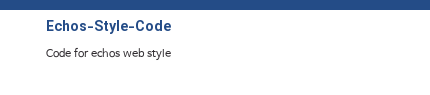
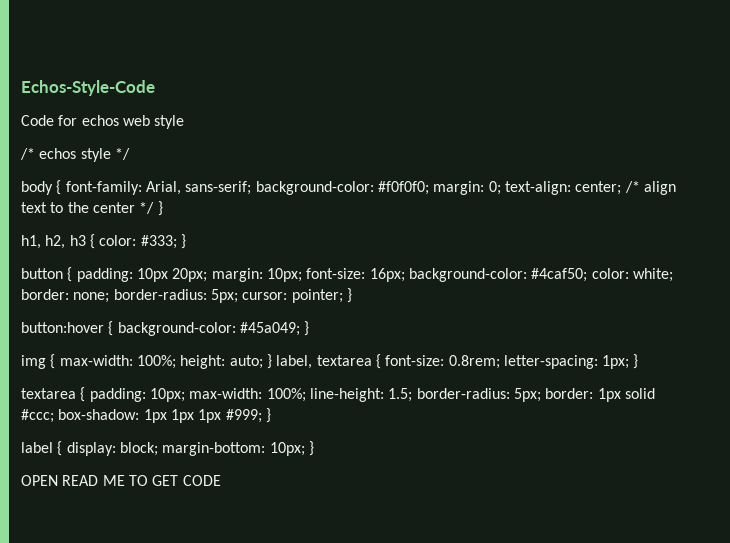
+ /* echos style */
+ body { font-family: Arial, sans-serif; background-color: #f0f0f0; margin: 0; text-align: center; /* align text to the center */ }
+ h1, h2, h3 { color: #333; }
+ button { padding: 10px 20px; margin: 10px; font-size: 16px; background-color: #4caf50; color: white; border: none; border-radius: 5px; cursor: pointer; }
+ button:hover { background-color: #45a049; }
+ img { max-width: 100%; height: auto; } label, textarea { font-size: 0.8rem; letter-spacing: 1px; }
+ textarea { padding: 10px; max-width: 100%; line-height: 1.5; border-radius: 5px; border: 1px solid #ccc; box-shadow: 1px 1px 1px #999; }
+ label { display: block; margin-bottom: 10px; }
+ OPEN READ ME TO GET CODE

